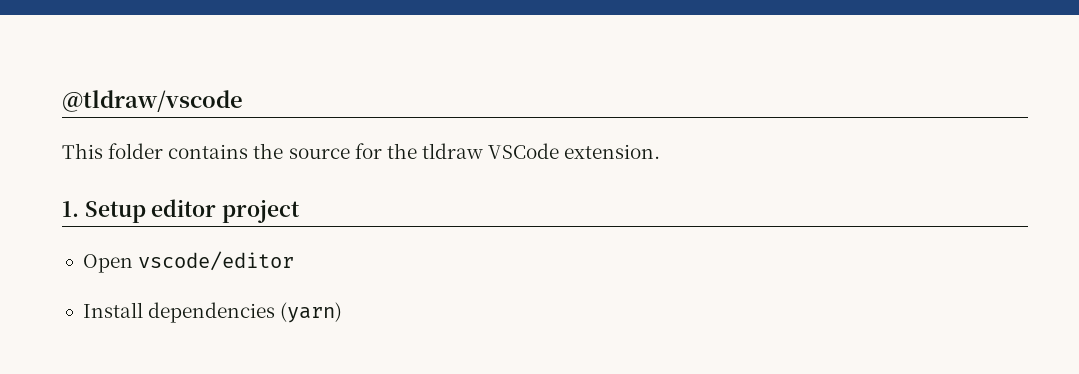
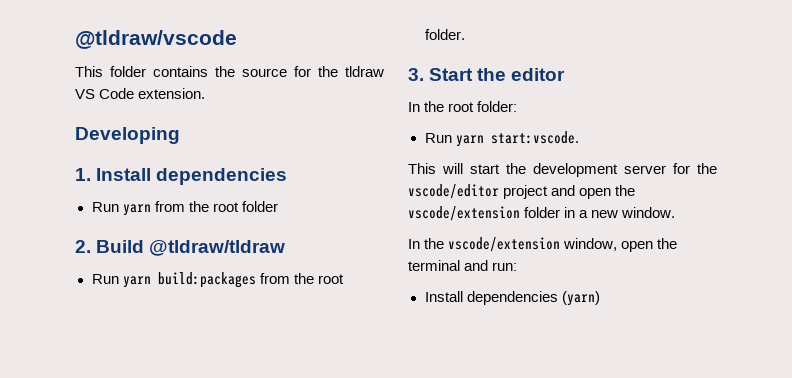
- This folder contains the source for the tldraw VSCode extension.
+ This folder contains the source for the tldraw VS Code extension.
+ Developing
- 1. Setup editor project
- Open vscode/editor
+ 1. Install dependencies
+ Run yarn from the root folder
+ 2. Build @tldraw/tldraw
+ Run yarn build:packages from the root folder.
+ 3. Start the editor
+ In the root folder:
+ Run yarn start:vscode.
+ This will start the development server for the vscode/editor project and open the vscode/extension folder in a new window.
+ In the vscode/extension window, open the terminal and run:

